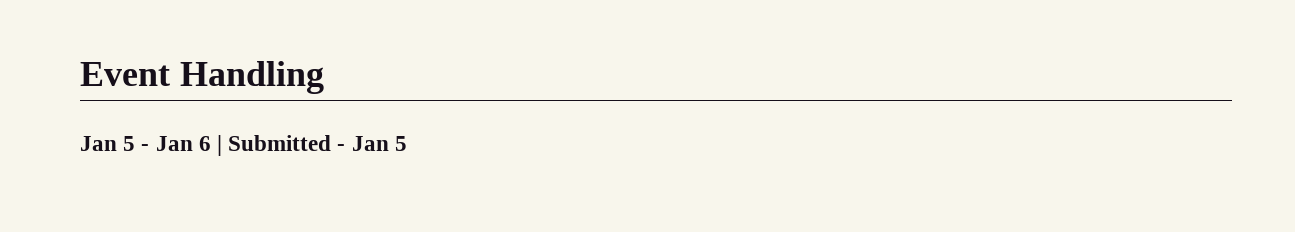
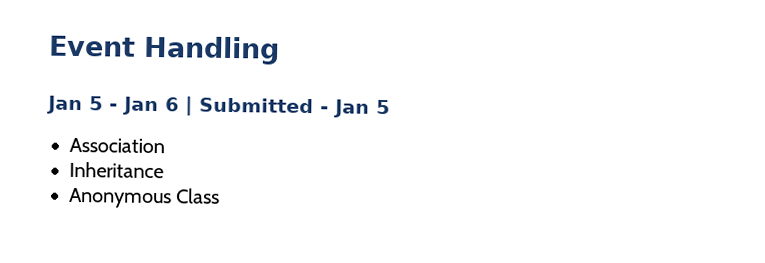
+ Association
+ Inheritance
+ Anonymous Class

